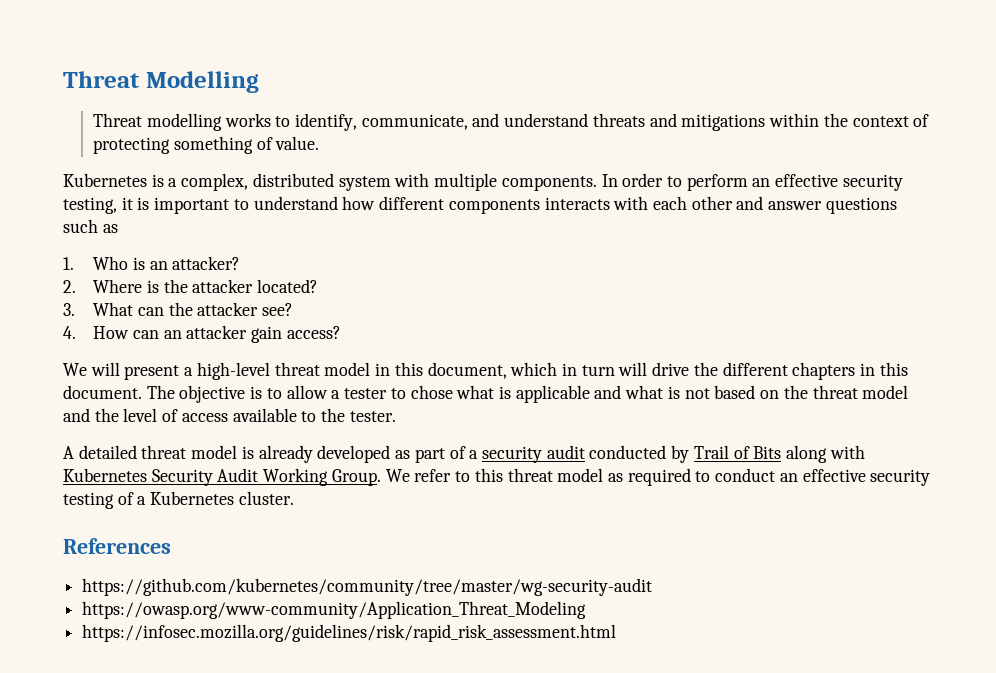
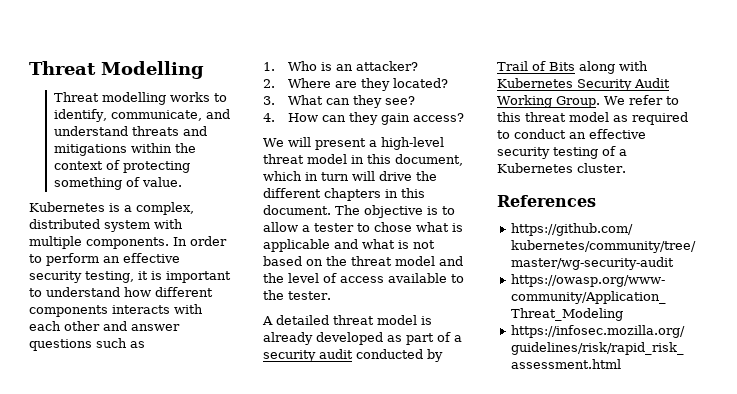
- 2. Where is the attacker located?
+ 2. Where are they located?
- 3. What can the attacker see?
+ 3. What can they see?
- 4. How can an attacker gain access?
+ 4. How can they gain access?

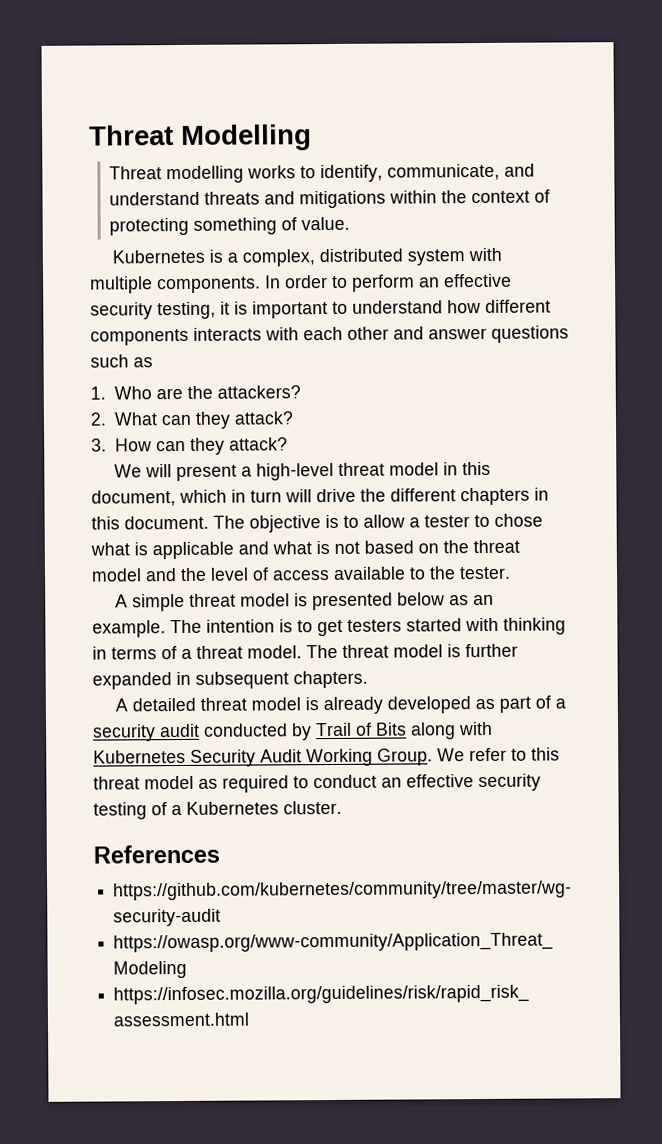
- 1. Who is an attacker?
- 2. Where are they located?
- 3. What can they see?
- 4. How can they gain access?
+ 1. Who are the attackers?
+ 2. What can they attack?
+ 3. How can they attack?
+ A simple threat model is presented below as an example. The intention is to get testers started with thinking in terms of a threat model. The threat model is further expanded in subsequent chapters.

